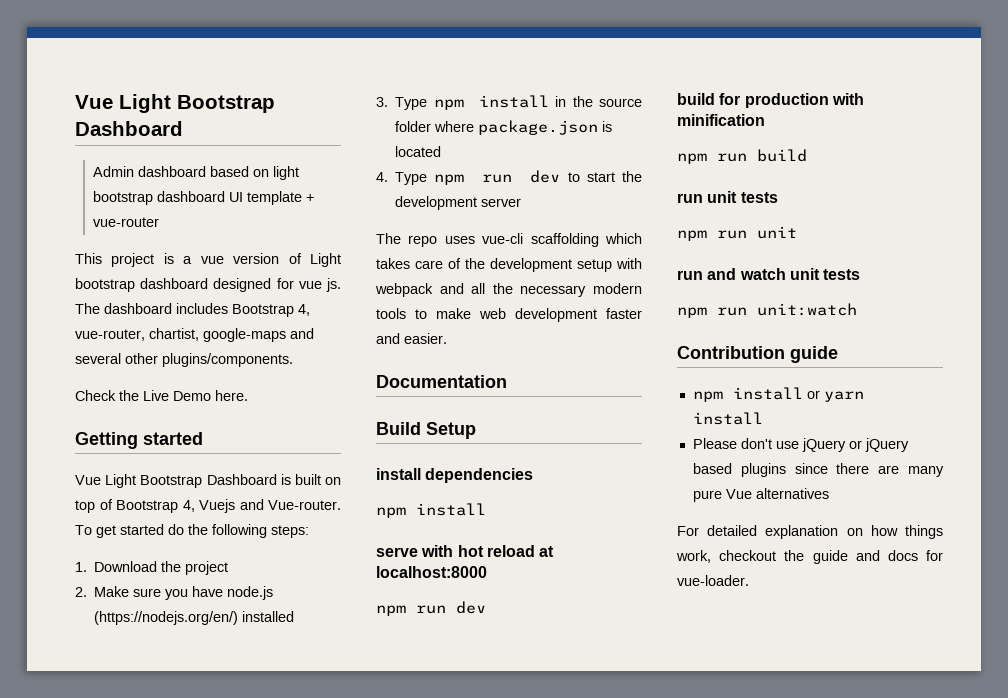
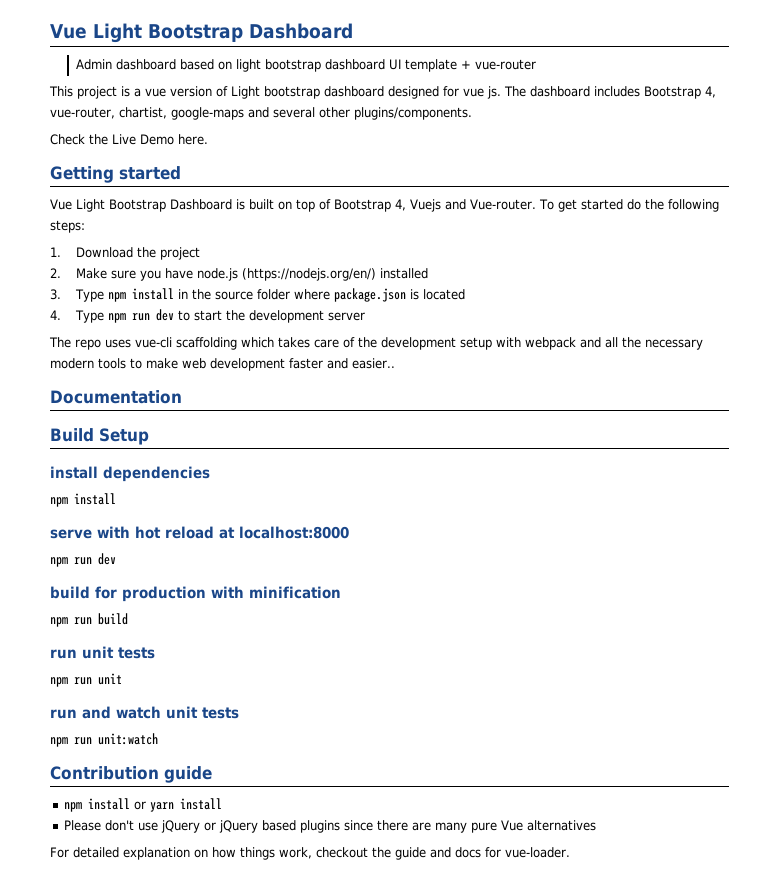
- The repo uses vue-cli scaffolding which takes care of the development setup with webpack and all the necessary modern tools to make web development faster and easier.
+ The repo uses vue-cli scaffolding which takes care of the development setup with webpack and all the necessary modern tools to make web development faster and easier..

